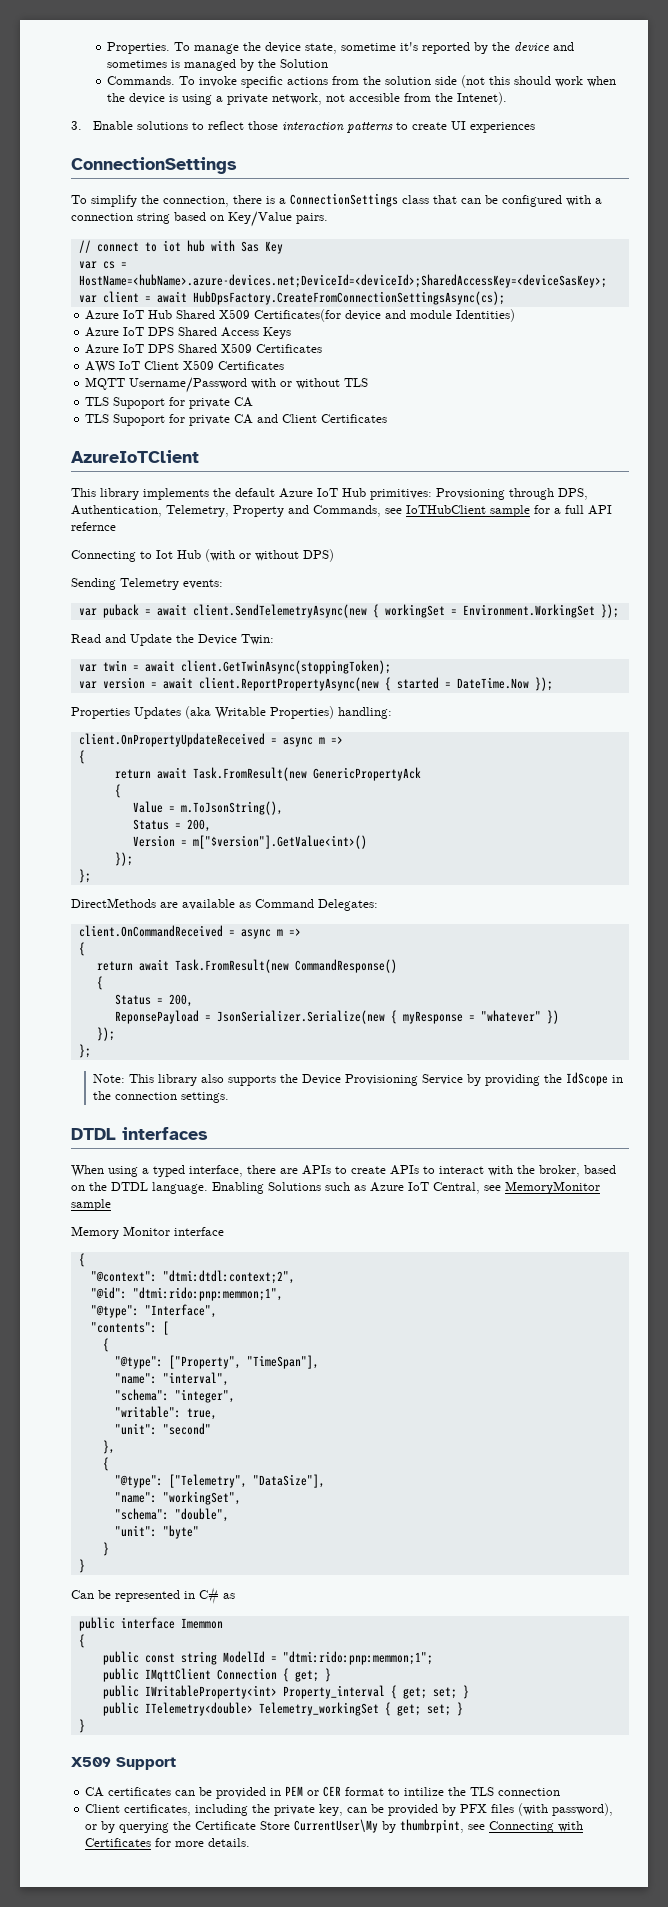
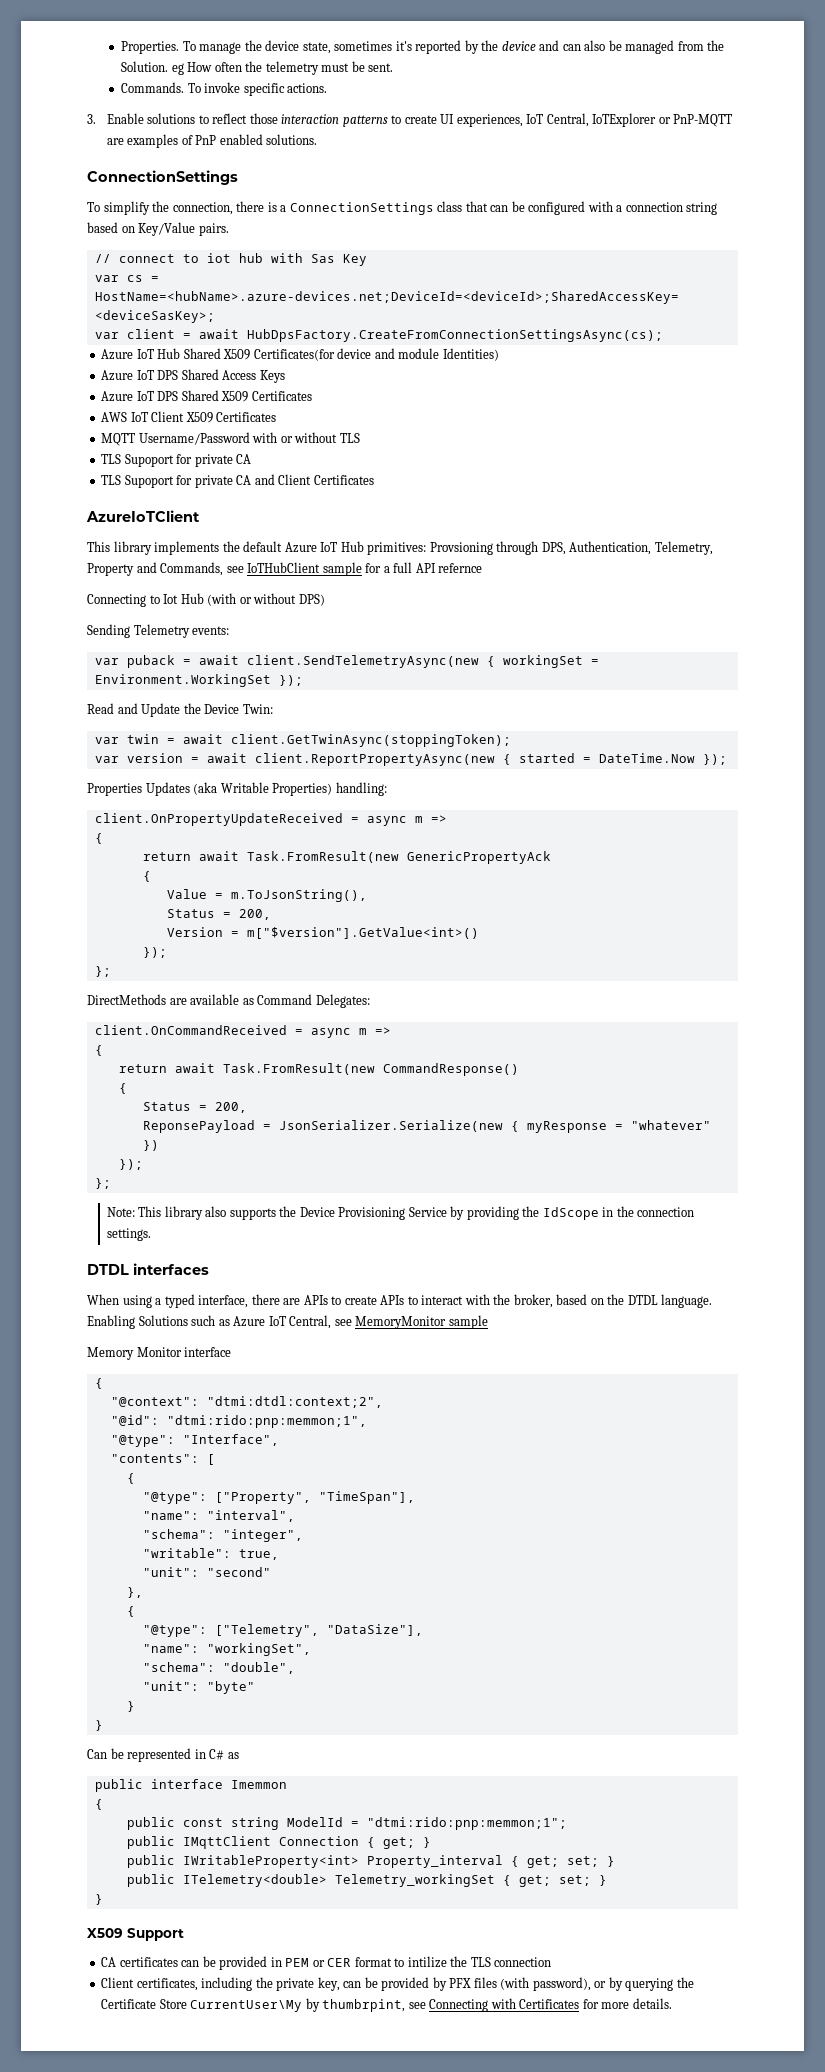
- To manage the device state, sometime it's reported by the device and sometimes is managed by the Solution
- Commands. To invoke specific actions from the solution side (not this should work when the device is using a private network, not accesible from the Intenet).
+ To manage the device state, sometimes it's reported by the device and can also be managed from the Solution. eg How often the telemetry must be sent.
+ Commands. To invoke specific actions.
- 3. Enable solutions to reflect those interaction patterns to create UI experiences
+ 3. Enable solutions to reflect those interaction patterns to create UI experiences, IoT Central, IoTExplorer or PnP-MQTT are examples of PnP enabled solutions.

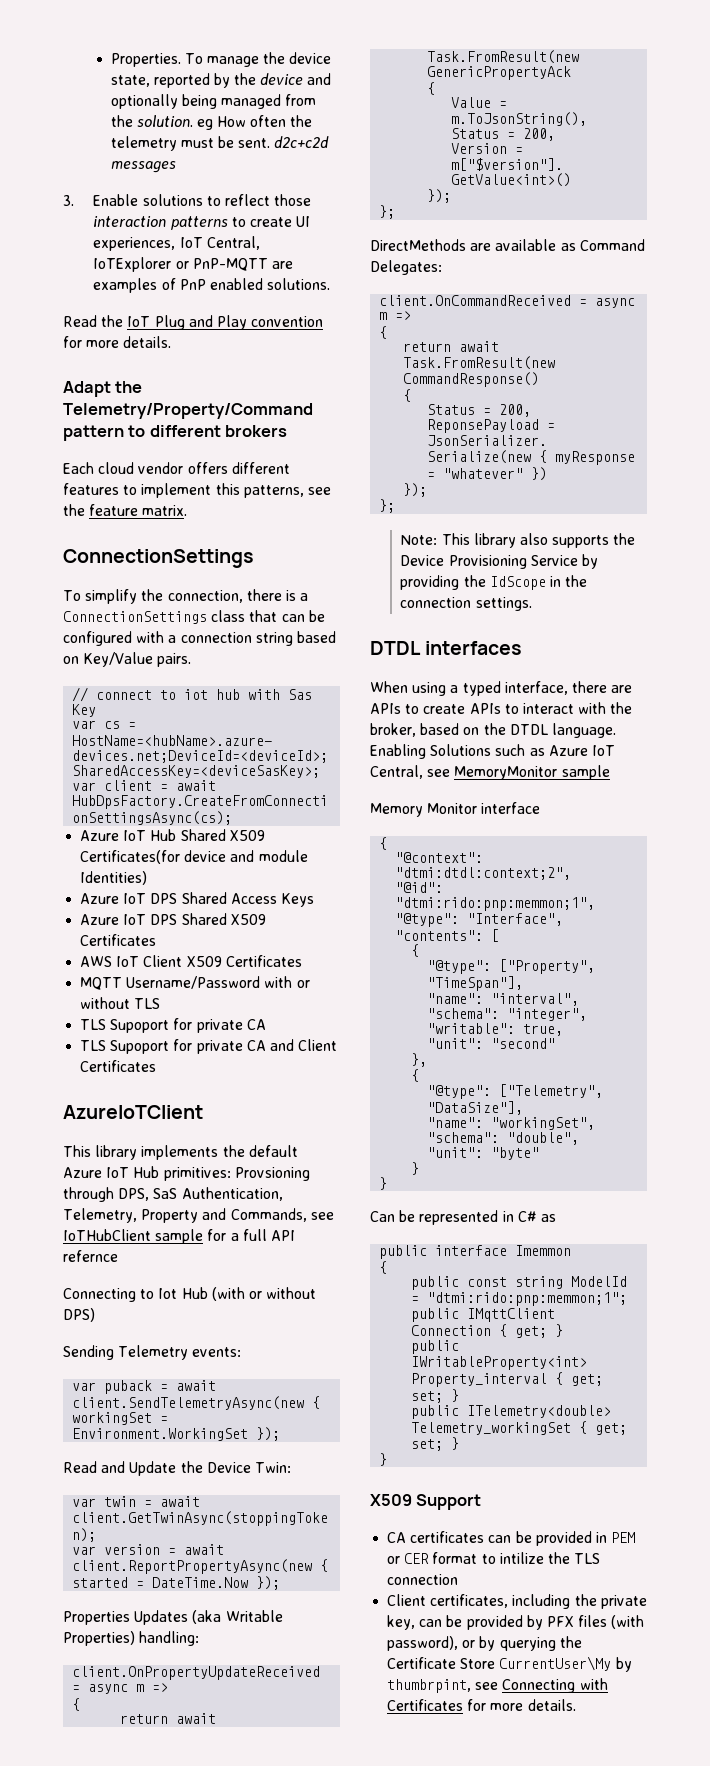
- To manage the device state, sometimes it's reported by the device and can also be managed from the Solution. eg How often the telemetry must be sent.
- Commands. To invoke specific actions.
+ To manage the device state, reported by the device and optionally being managed from the solution. eg How often the telemetry must be sent. d2c+c2d messages
+ Read the IoT Plug and Play convention for more details.
+ Adapt the Telemetry/Property/Command pattern to different brokers
+ Each cloud vendor offers different features to implement this patterns, see the feature matrix.
- This library implements the default Azure IoT Hub primitives: Provsioning through DPS, Authentication, Telemetry, Property and Commands, see IoTHubClient sample for a full API refernce
+ This library implements the default Azure IoT Hub primitives: Provsioning through DPS, SaS Authentication, Telemetry, Property and Commands, see IoTHubClient sample for a full API refernce

